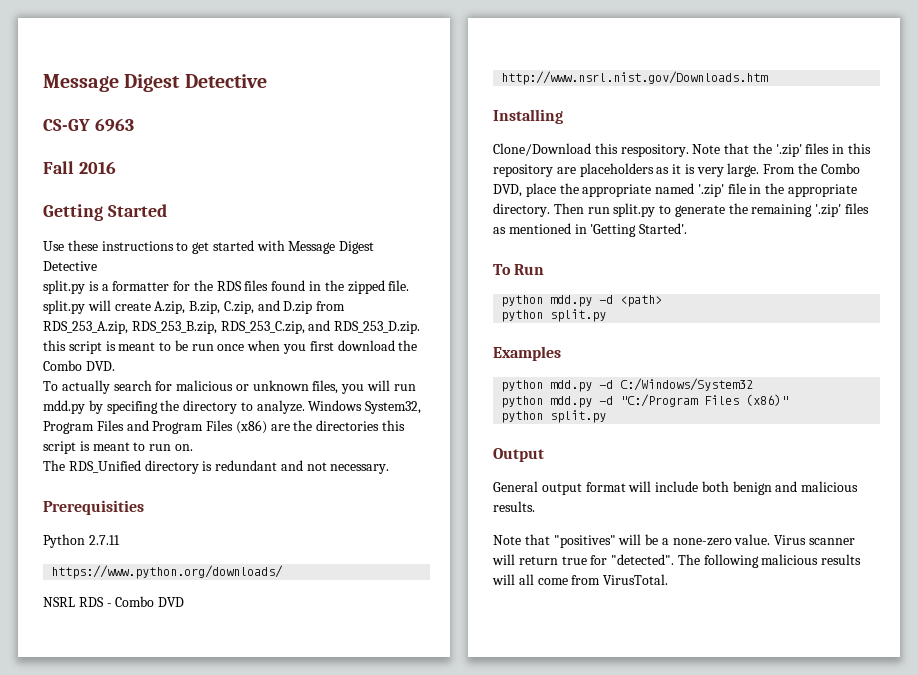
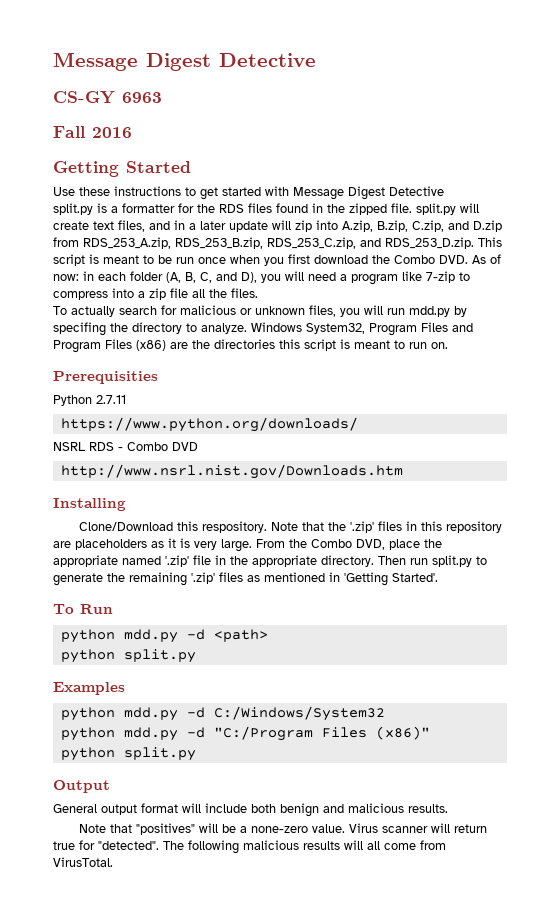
- split.py is a formatter for the RDS files found in the zipped file. split.py will create A.zip, B.zip, C.zip, and D.zip from RDS_253_A.zip, RDS_253_B.zip, RDS_253_C.zip, and RDS_253_D.zip. this script is meant to be run once when you first download the Combo DVD.
+ split.py is a formatter for the RDS files found in the zipped file. split.py will create text files, and in a later update will zip into A.zip, B.zip, C.zip, and D.zip from RDS_253_A.zip, RDS_253_B.zip, RDS_253_C.zip, and RDS_253_D.zip. This script is meant to be run once when you first download the Combo DVD. As of now: in each folder (A, B, C, and D), you will need a program like 7-zip to compress into a zip file all the files.
- The RDS_Unified directory is redundant and not necessary.

